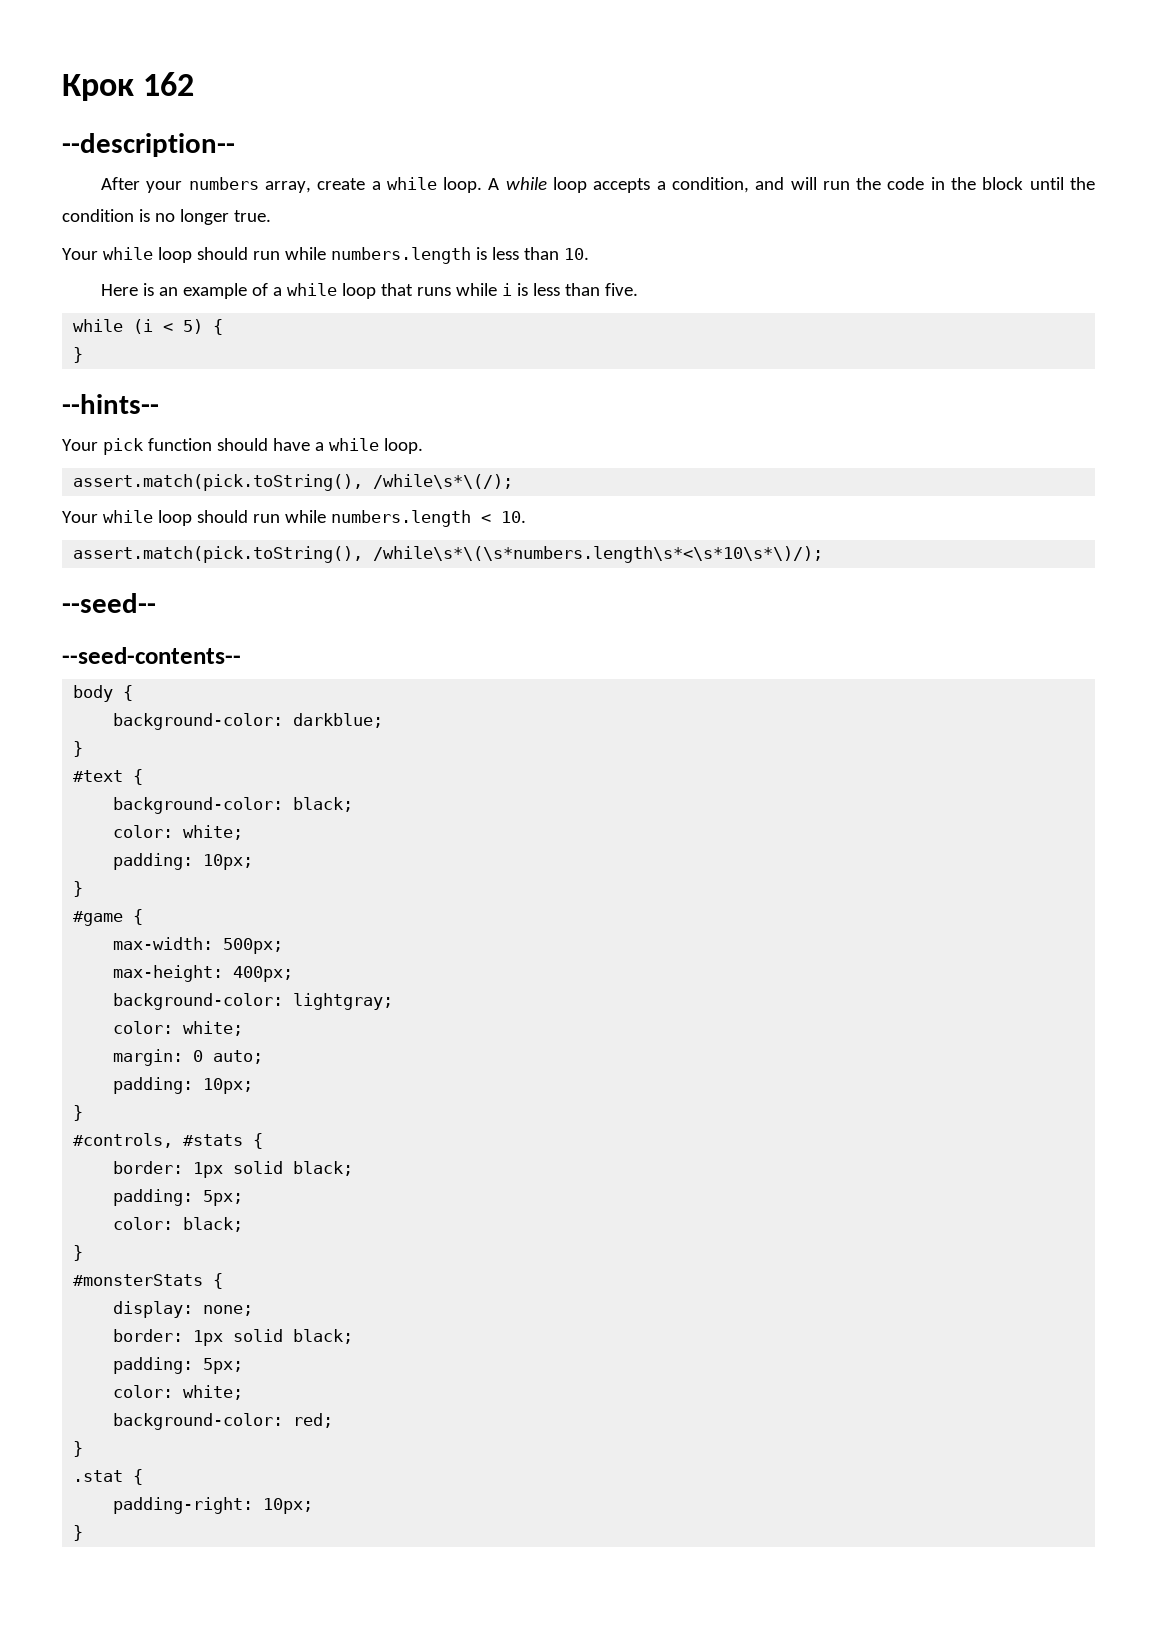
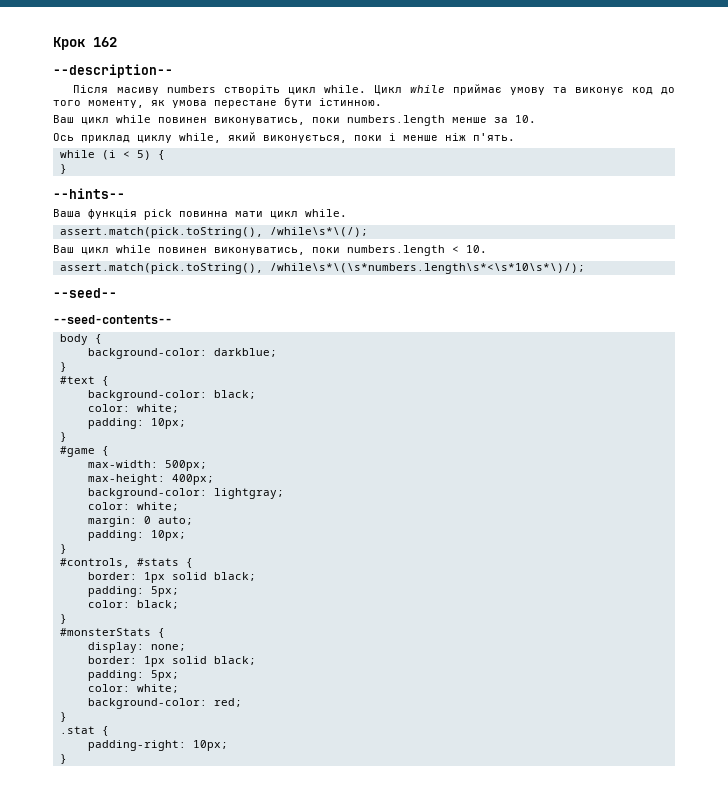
- After your numbers array, create a while loop. A while loop accepts a condition, and will run the code in the block until the condition is no longer true.
- Your while loop should run while numbers.length is less than 10.
- Here is an example of a while loop that runs while i is less than five.
+ Після масиву numbers створіть цикл while. Цикл while приймає умову та виконує код до того моменту, як умова перестане бути істинною.
+ Ваш цикл while повинен виконуватись, поки numbers.length менше за 10.
+ Ось приклад циклу while, який виконується, поки i менше ніж п'ять.
- Your pick function should have a while loop.
+ Ваша функція pick повинна мати цикл while.
  assert.match(pick.toString(), /while\s*\(/);
- Your while loop should run while numbers.length < 10.
+ Ваш цикл while повинен виконуватись, поки numbers.length < 10.

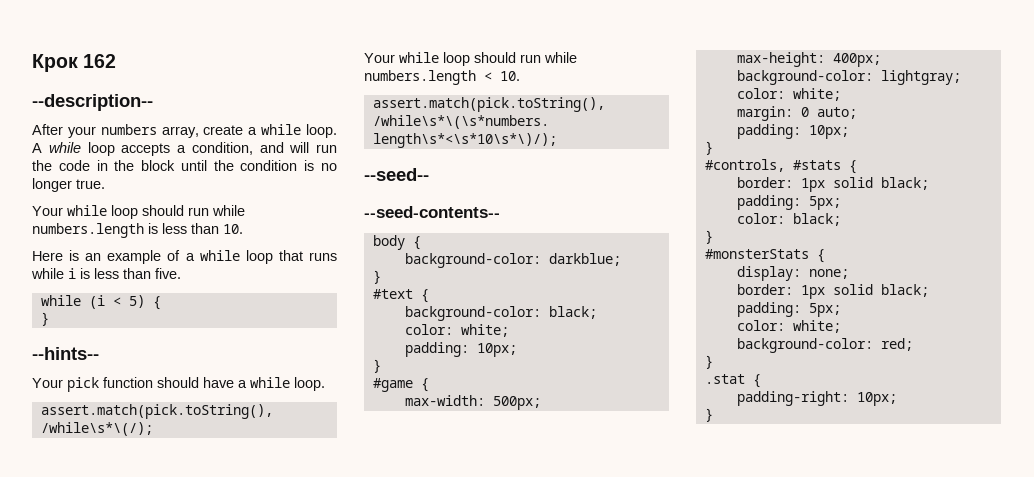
- Після масиву numbers створіть цикл while. Цикл while приймає умову та виконує код до того моменту, як умова перестане бути істинною.
- Ваш цикл while повинен виконуватись, поки numbers.length менше за 10.
- Ось приклад циклу while, який виконується, поки i менше ніж п'ять.
+ After your numbers array, create a while loop. A while loop accepts a condition, and will run the code in the block until the condition is no longer true.
+ Your while loop should run while numbers.length is less than 10.
+ Here is an example of a while loop that runs while i is less than five.
- Ваша функція pick повинна мати цикл while.
+ Your pick function should have a while loop.
  assert.match(pick.toString(), /while\s*\(/);
- Ваш цикл while повинен виконуватись, поки numbers.length < 10.
+ Your while loop should run while numbers.length < 10.

